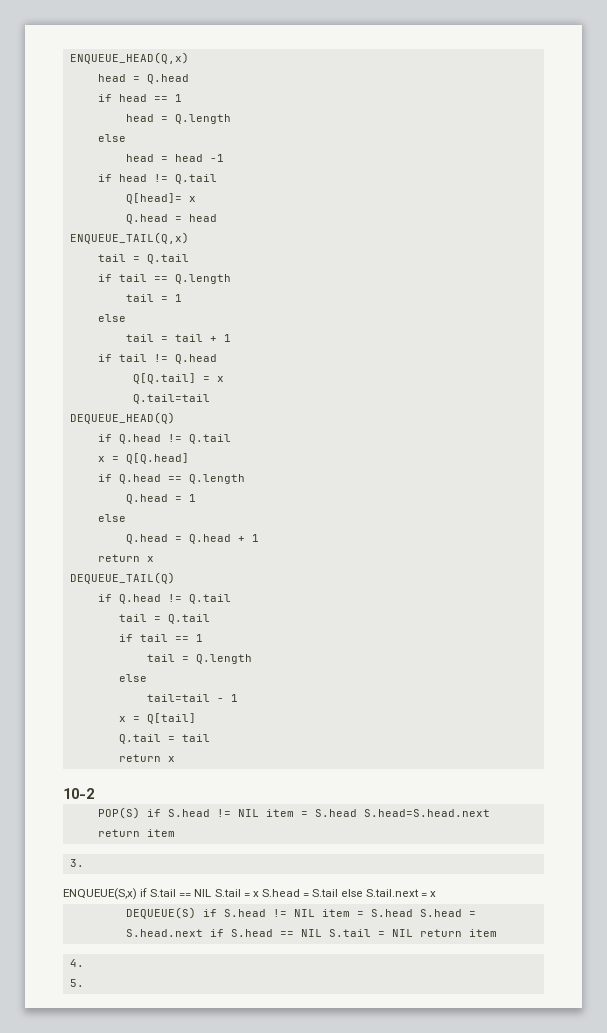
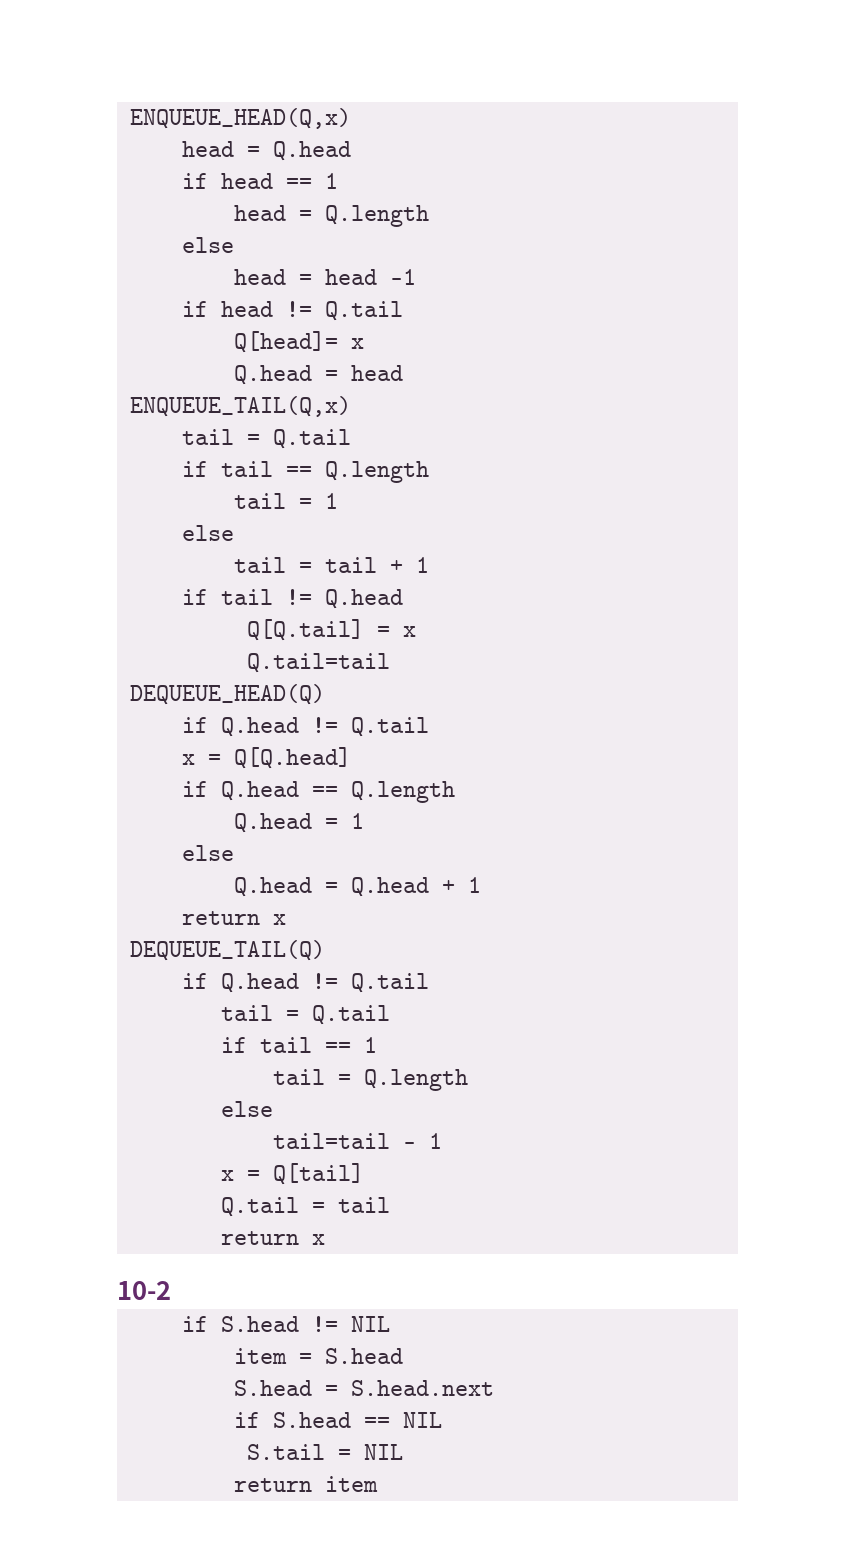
- POP(S) if S.head != NIL item = S.head S.head=S.head.next return item
- 3.
- ENQUEUE(S,x) if S.tail == NIL S.tail = x S.head = S.tail else S.tail.next = x
- DEQUEUE(S) if S.head != NIL item = S.head S.head = S.head.next if S.head == NIL S.tail = NIL return item
- 4.
- 5.
+ if S.head != NIL
+ item = S.head
+ S.head = S.head.next
+ if S.head == NIL
+ S.tail = NIL
+ return item

